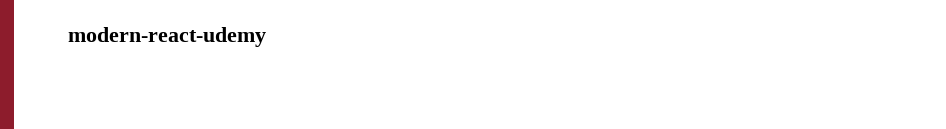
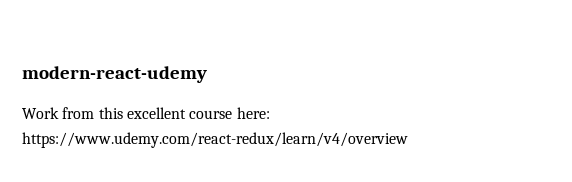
+ Work from this excellent course here: https://www.udemy.com/react-redux/learn/v4/overview

